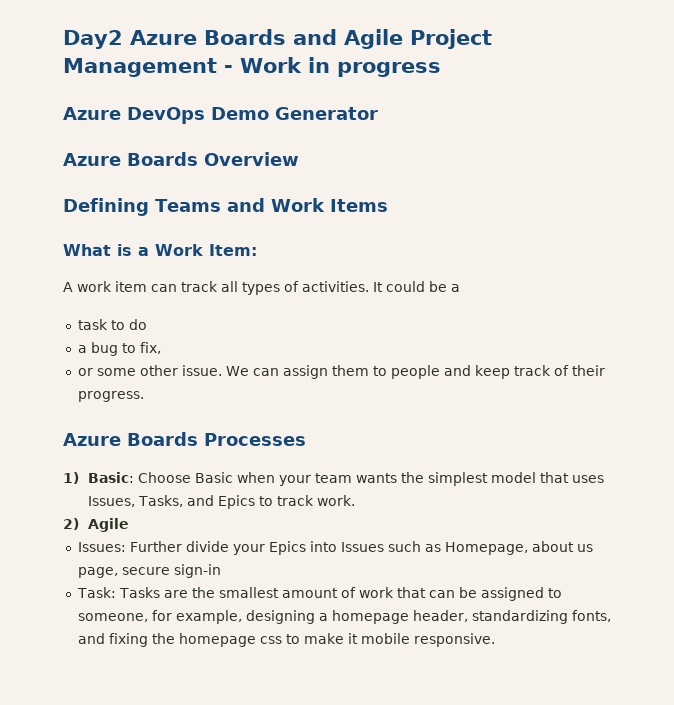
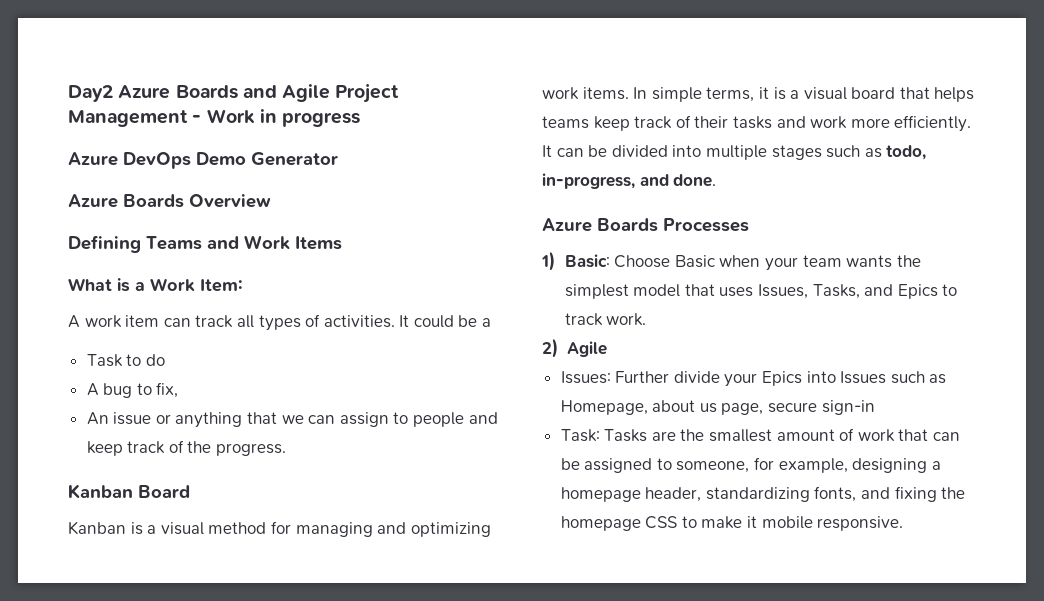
- task to do
+ Task to do
- a bug to fix,
+ A bug to fix,
- or some other issue. We can assign them to people and keep track of their progress.
+ An issue or anything that we can assign to people and keep track of the progress.
+ Kanban Board
+ Kanban is a visual method for managing and optimizing work items. In simple terms, it is a visual board that helps teams keep track of their tasks and work more efficiently. It can be divided into multiple stages such as todo, in-progress, and done.
- Task: Tasks are the smallest amount of work that can be assigned to someone, for example, designing a homepage header, standardizing fonts, and fixing the homepage css to make it mobile responsive.
+ Task: Tasks are the smallest amount of work that can be assigned to someone, for example, designing a homepage header, standardizing fonts, and fixing the homepage CSS to make it mobile responsive.

